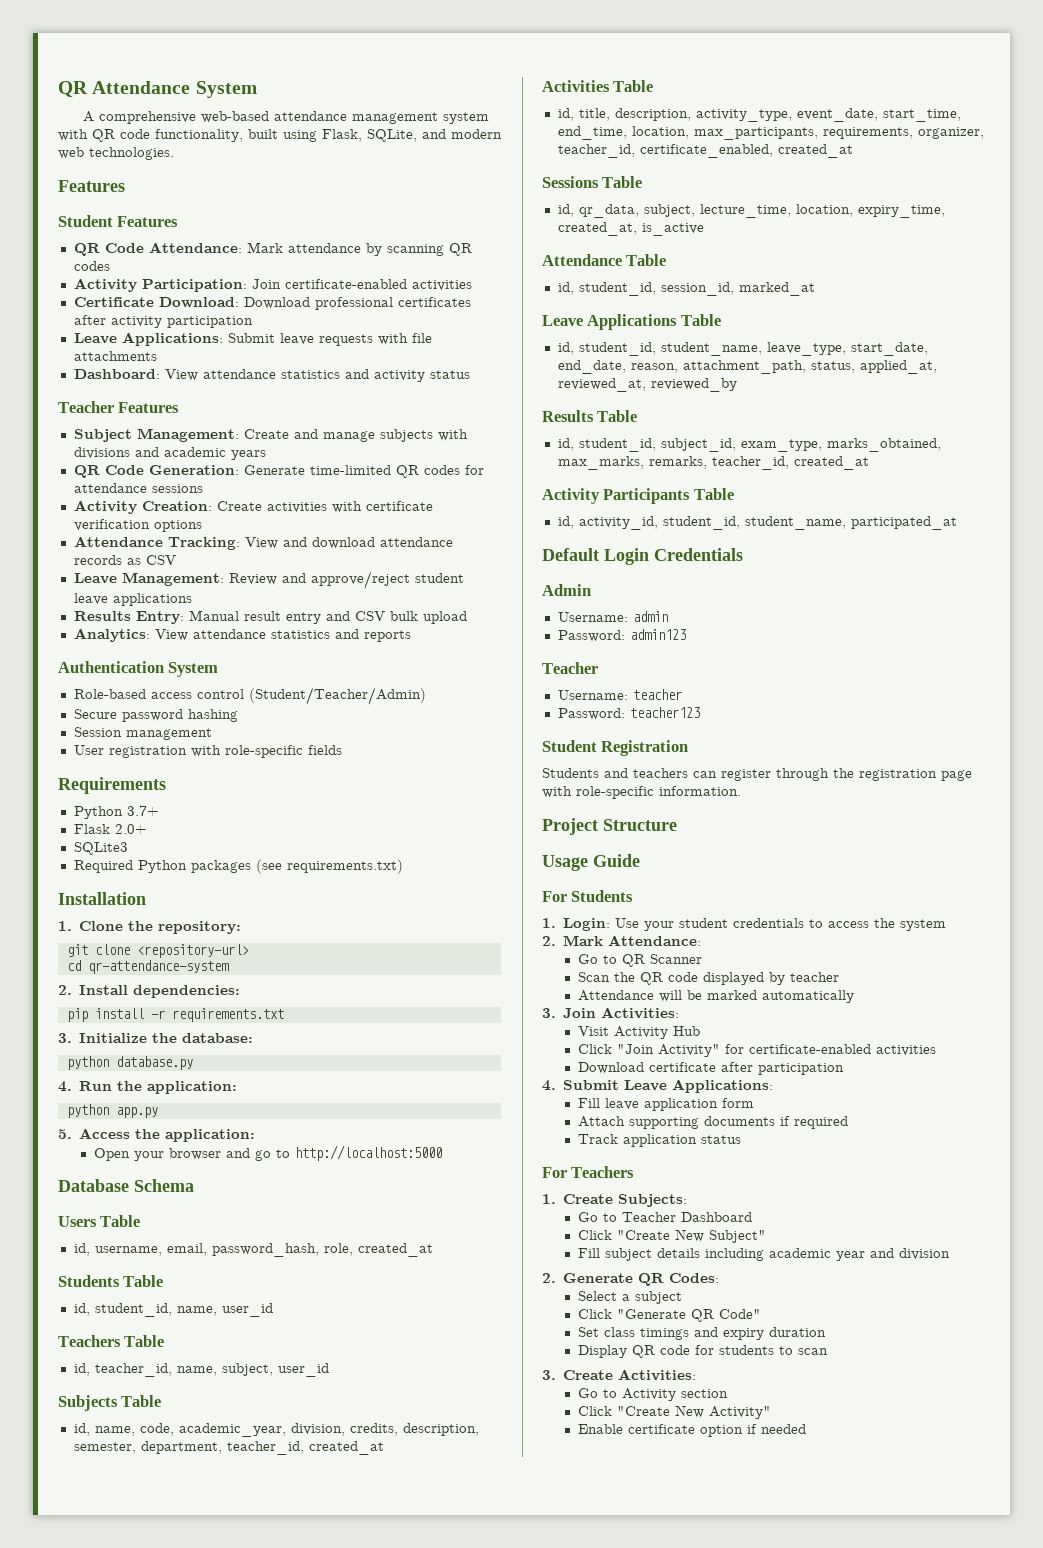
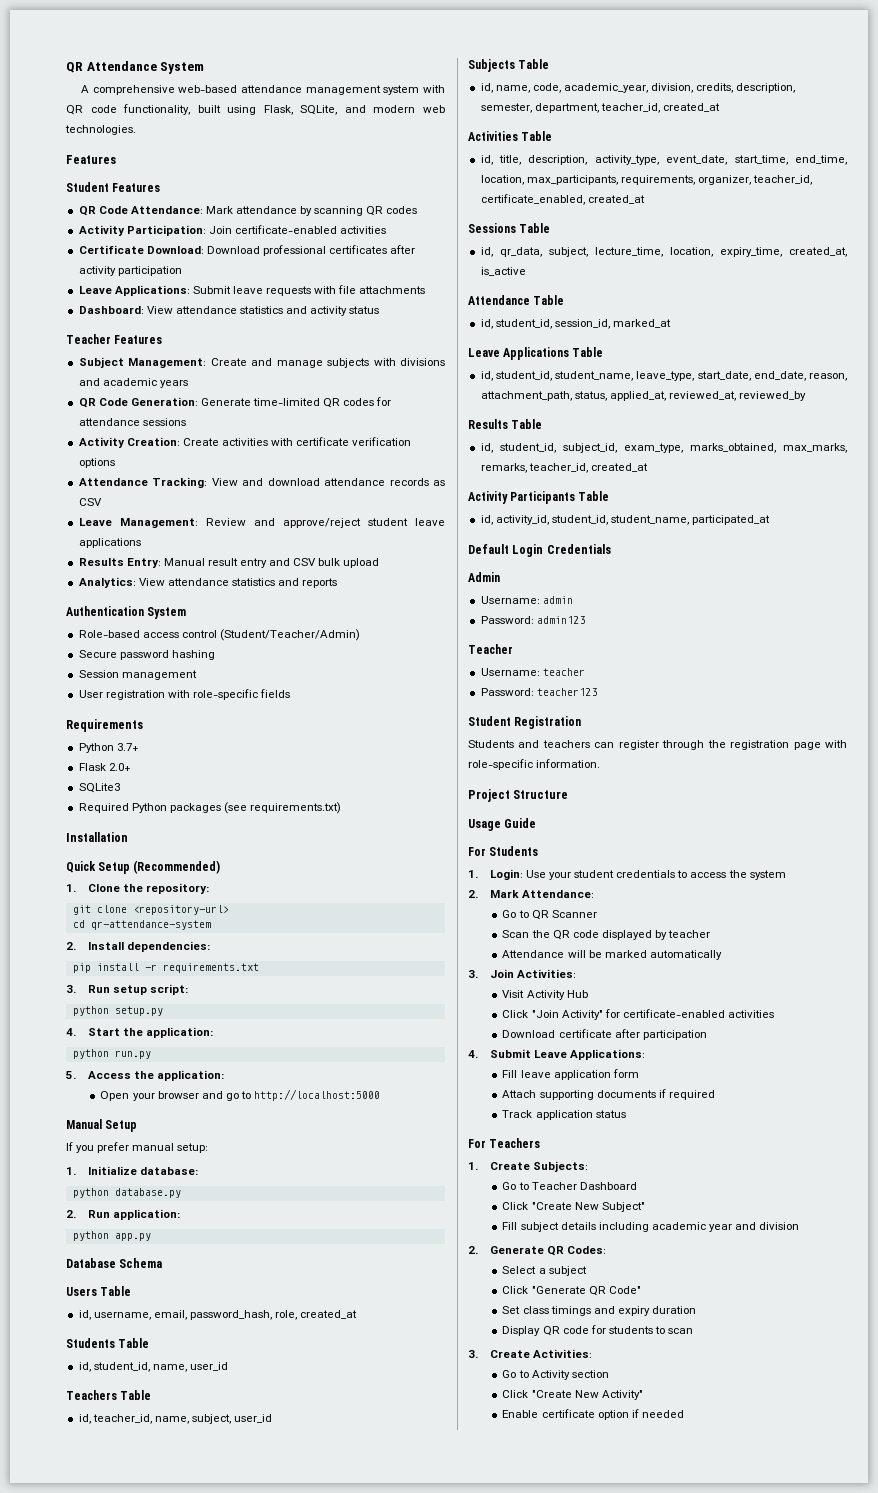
+ Quick Setup (Recommended)
- 3. Initialize the database:
- python database.py
- 4. Run the application:
+ 3. Run setup script:
+ python setup.py
+ 4. Start the application:
- python app.py
+ python run.py
+ Manual Setup
+ If you prefer manual setup:
+ 1. Initialize database:
+ python database.py
+ 2. Run application:
+ python app.py

